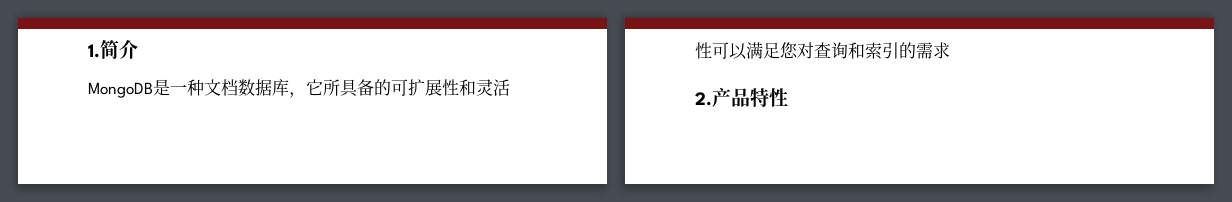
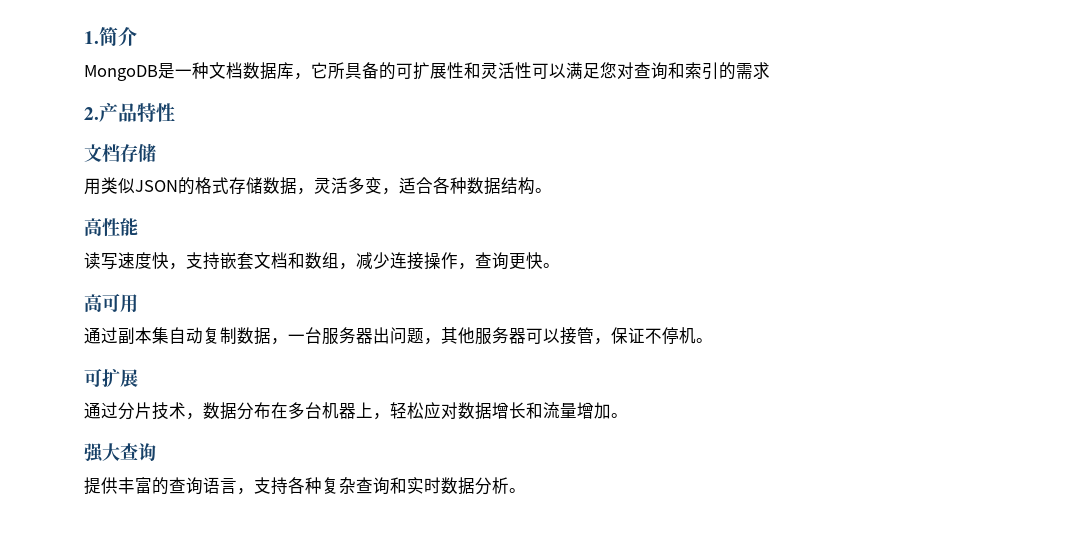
+ 文档存储
+ 用类似JSON的格式存储数据，灵活多变，适合各种数据结构。
+ 高性能
+ 读写速度快，支持嵌套文档和数组，减少连接操作，查询更快。
+ 高可用
+ 通过副本集自动复制数据，一台服务器出问题，其他服务器可以接管，保证不停机。
+ 可扩展
+ 通过分片技术，数据分布在多台机器上，轻松应对数据增长和流量增加。
+ 强大查询
+ 提供丰富的查询语言，支持各种复杂查询和实时数据分析。

